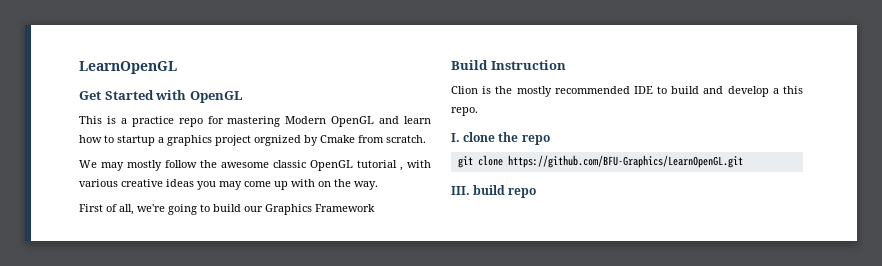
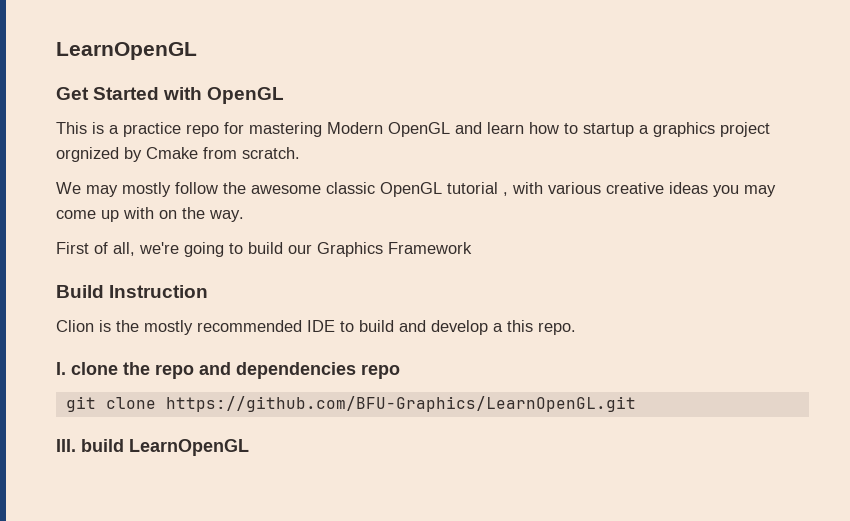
- I. clone the repo
+ I. clone the repo and dependencies repo
- III. build repo
+ III. build LearnOpenGL

